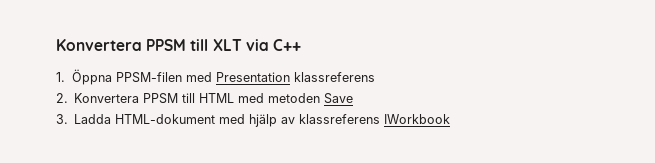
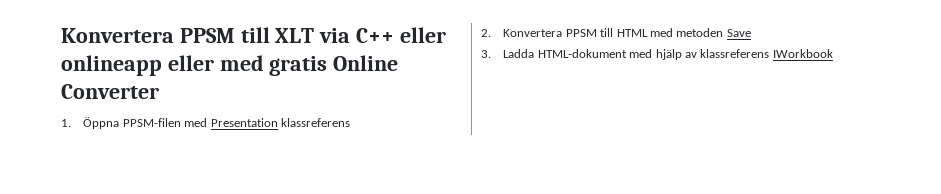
- Konvertera PPSM till XLT via C++
+ Konvertera PPSM till XLT via C++ eller onlineapp eller med gratis Online Converter

